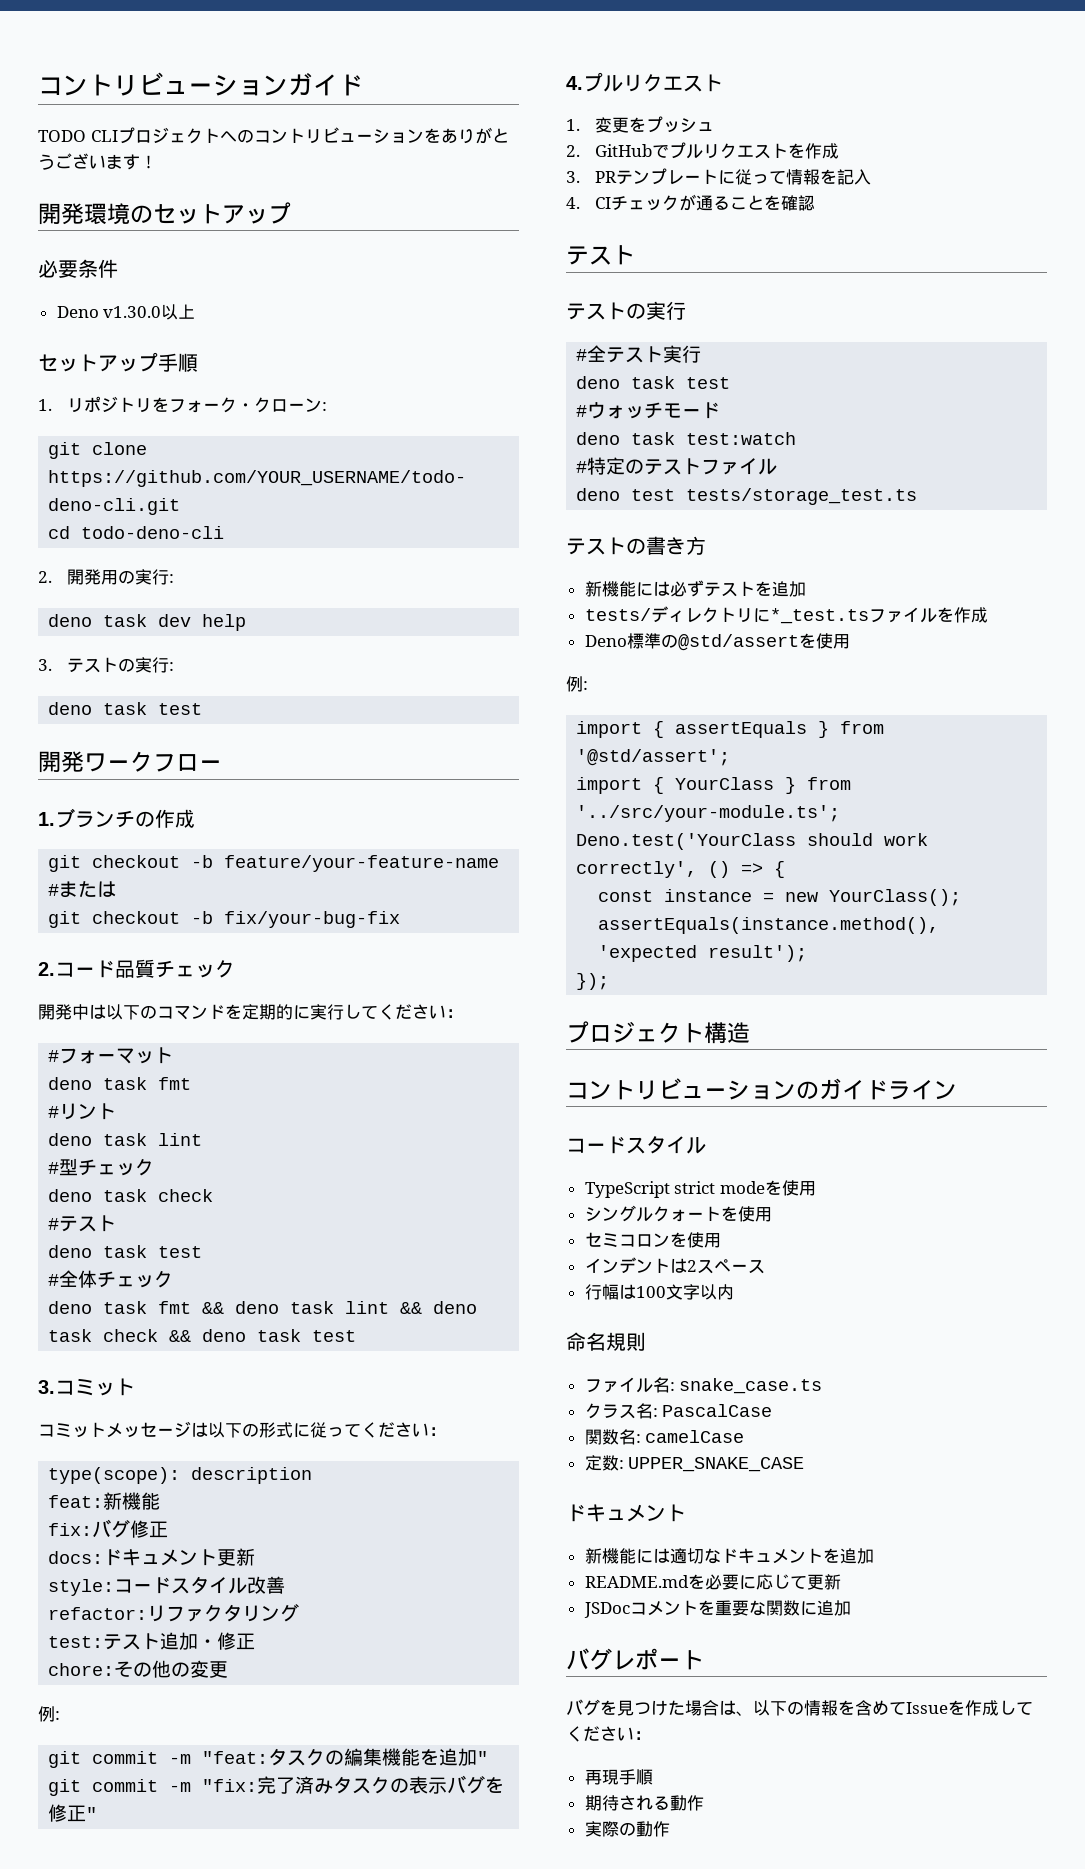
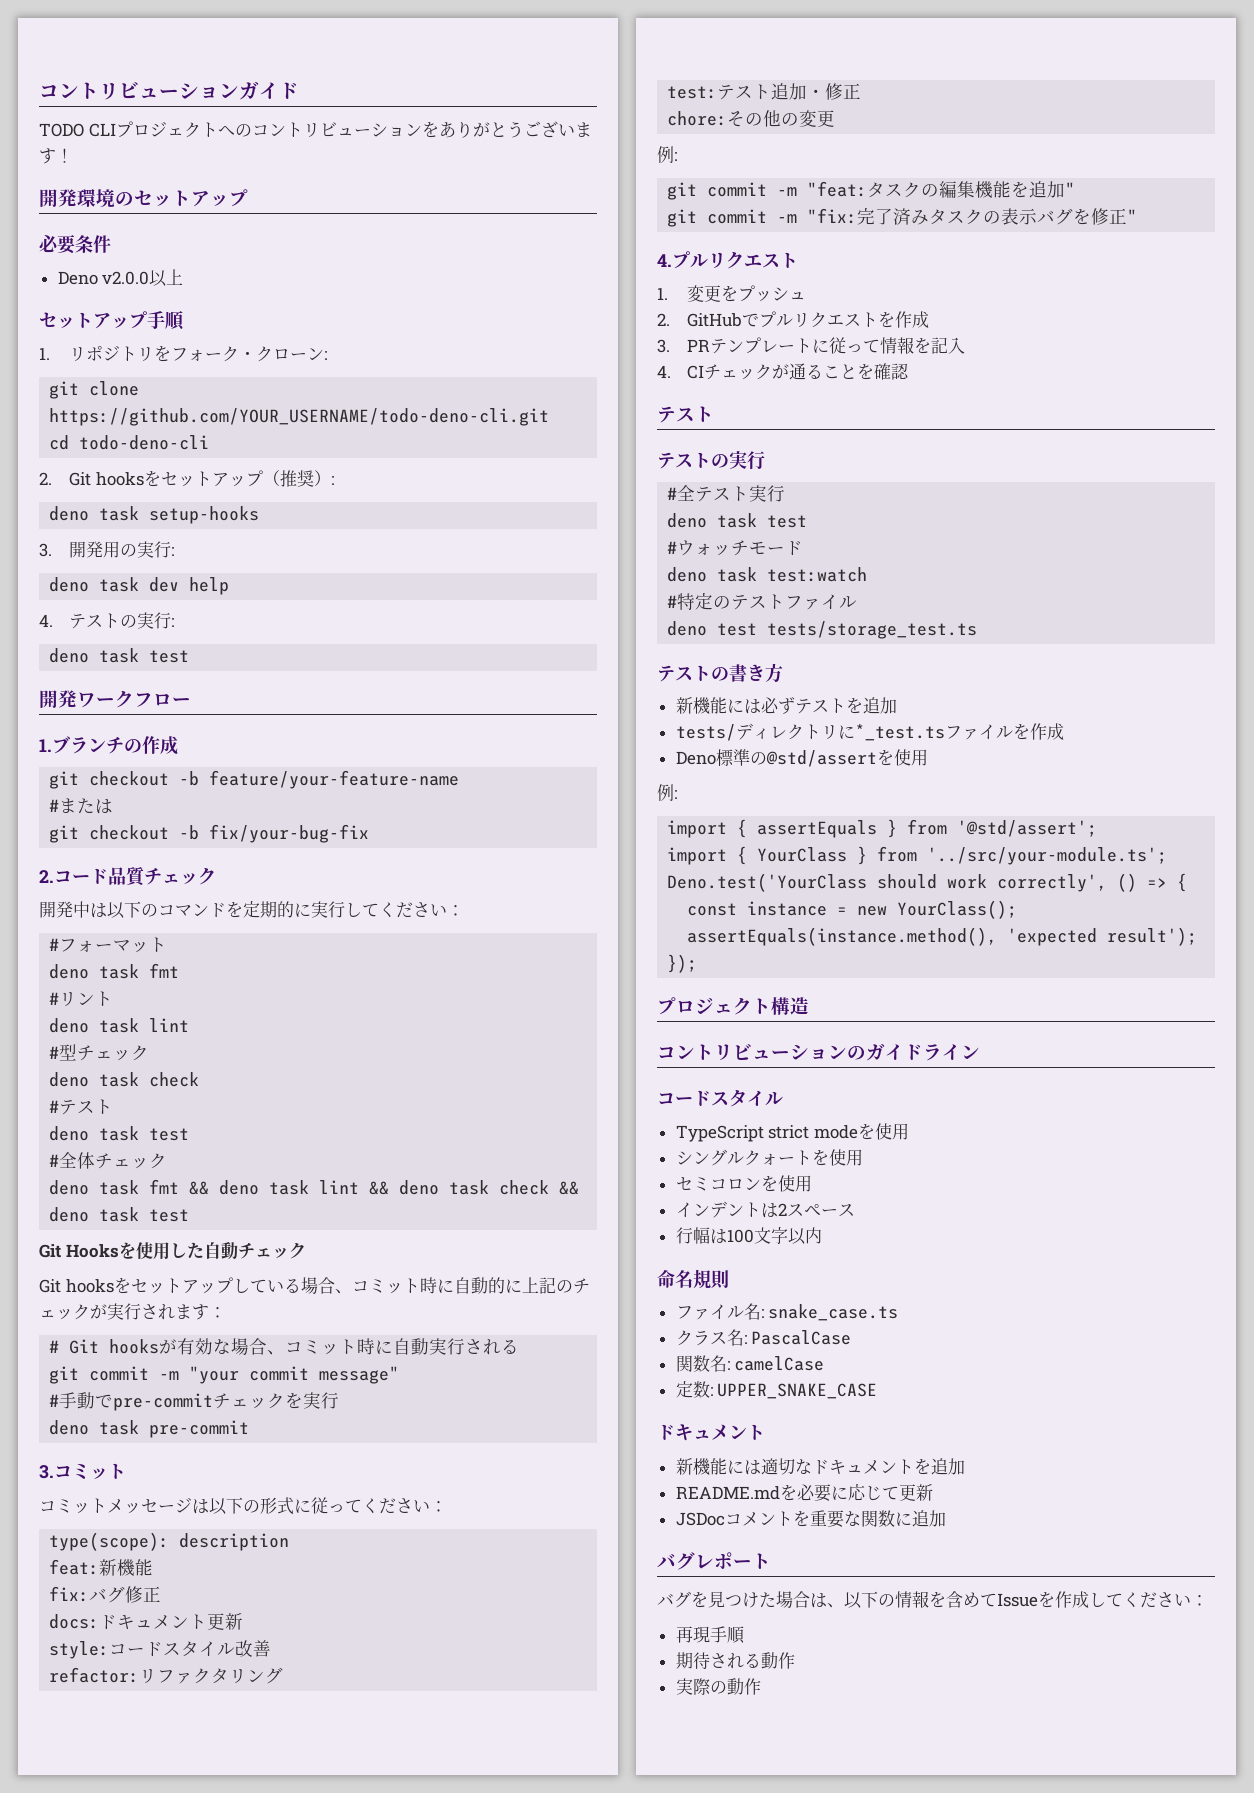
- Deno v1.30.0以上
+ Deno v2.0.0以上
- 2.開発用の実行:
+ 2. Git hooksをセットアップ（推奨）:
+ deno task setup-hooks
+ 3.開発用の実行:
- 3.テストの実行:
+ 4.テストの実行:
+ Git Hooksを使用した自動チェック
+ Git hooksをセットアップしている場合、コミット時に自動的に上記のチェックが実行されます：
+ # Git hooksが有効な場合、コミット時に自動実行される
+ git commit -m "your commit message"
+ #手動でpre-commitチェックを実行
+ deno task pre-commit

